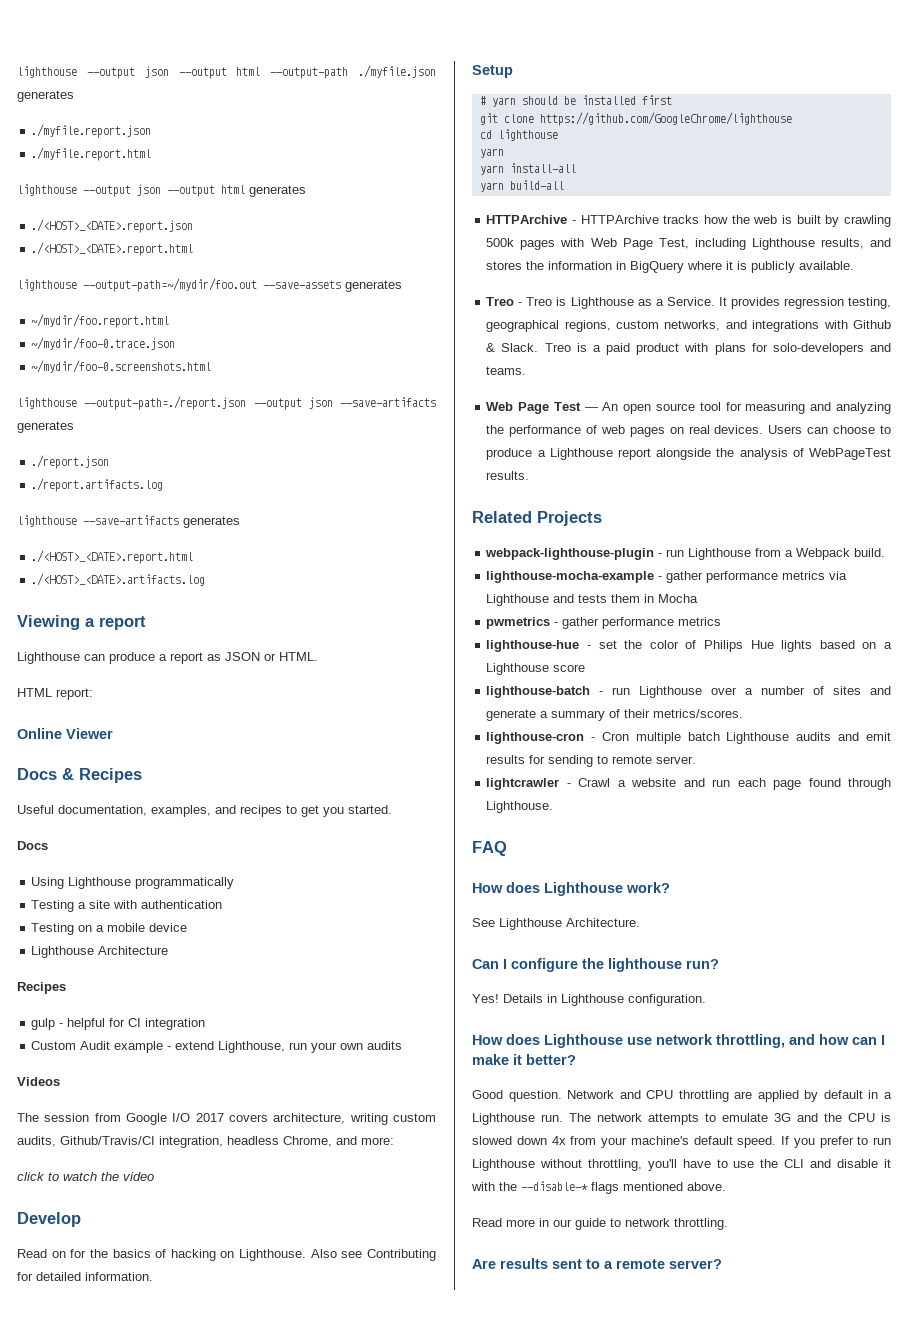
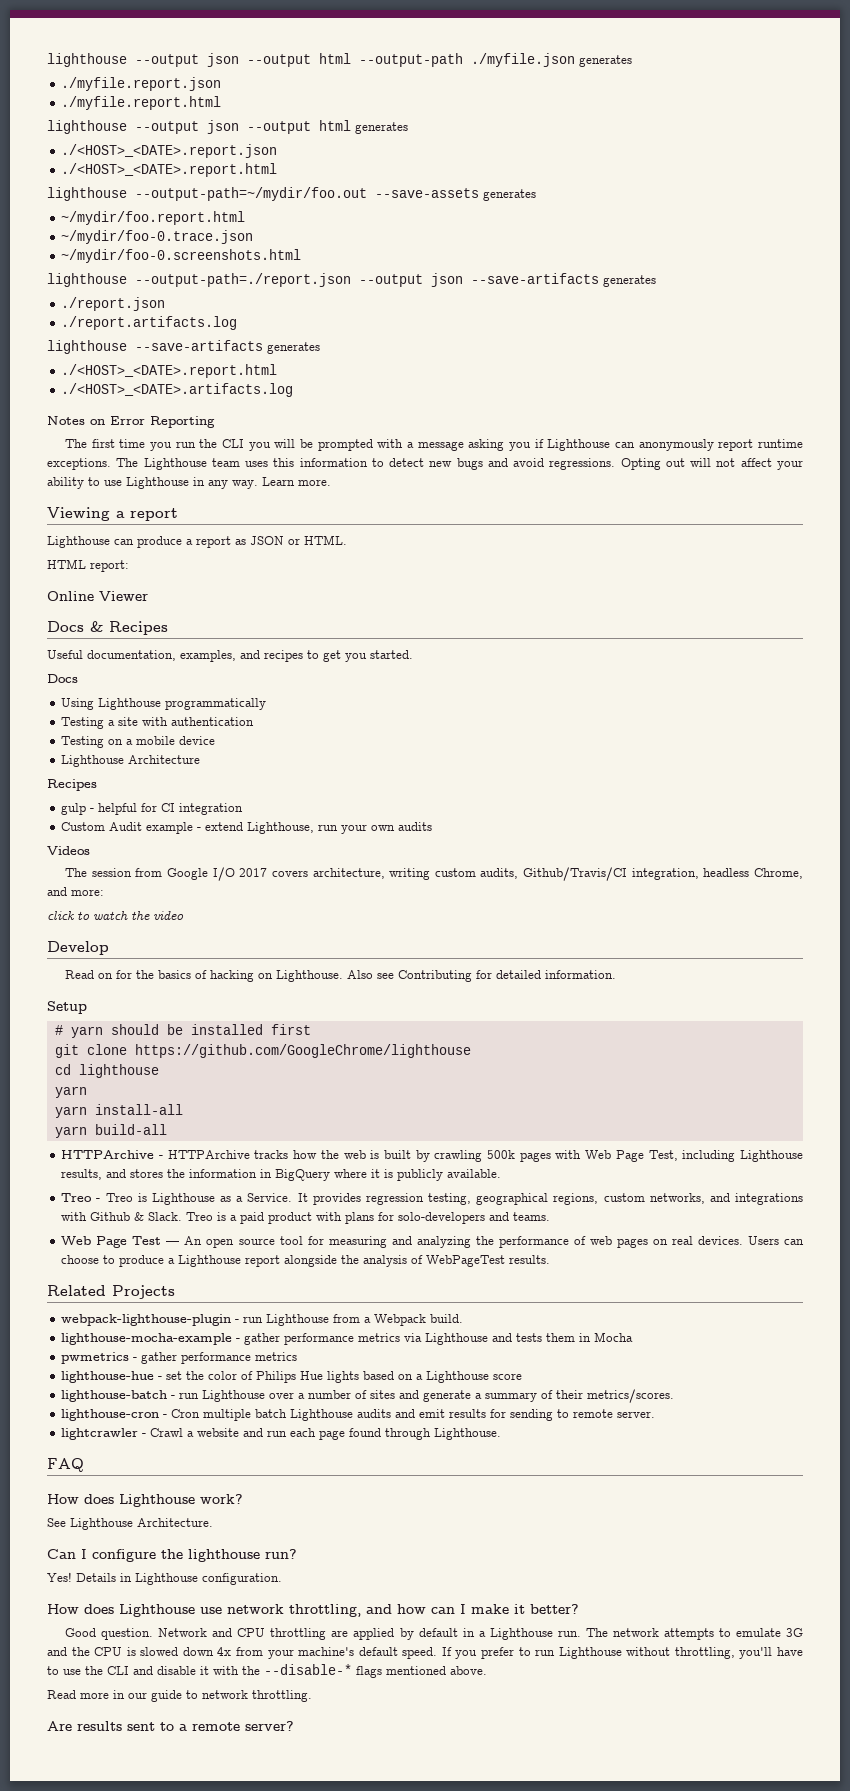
+ Notes on Error Reporting
+ The first time you run the CLI you will be prompted with a message asking you if Lighthouse can anonymously report runtime exceptions. The Lighthouse team uses this information to detect new bugs and avoid regressions. Opting out will not affect your ability to use Lighthouse in any way. Learn more.

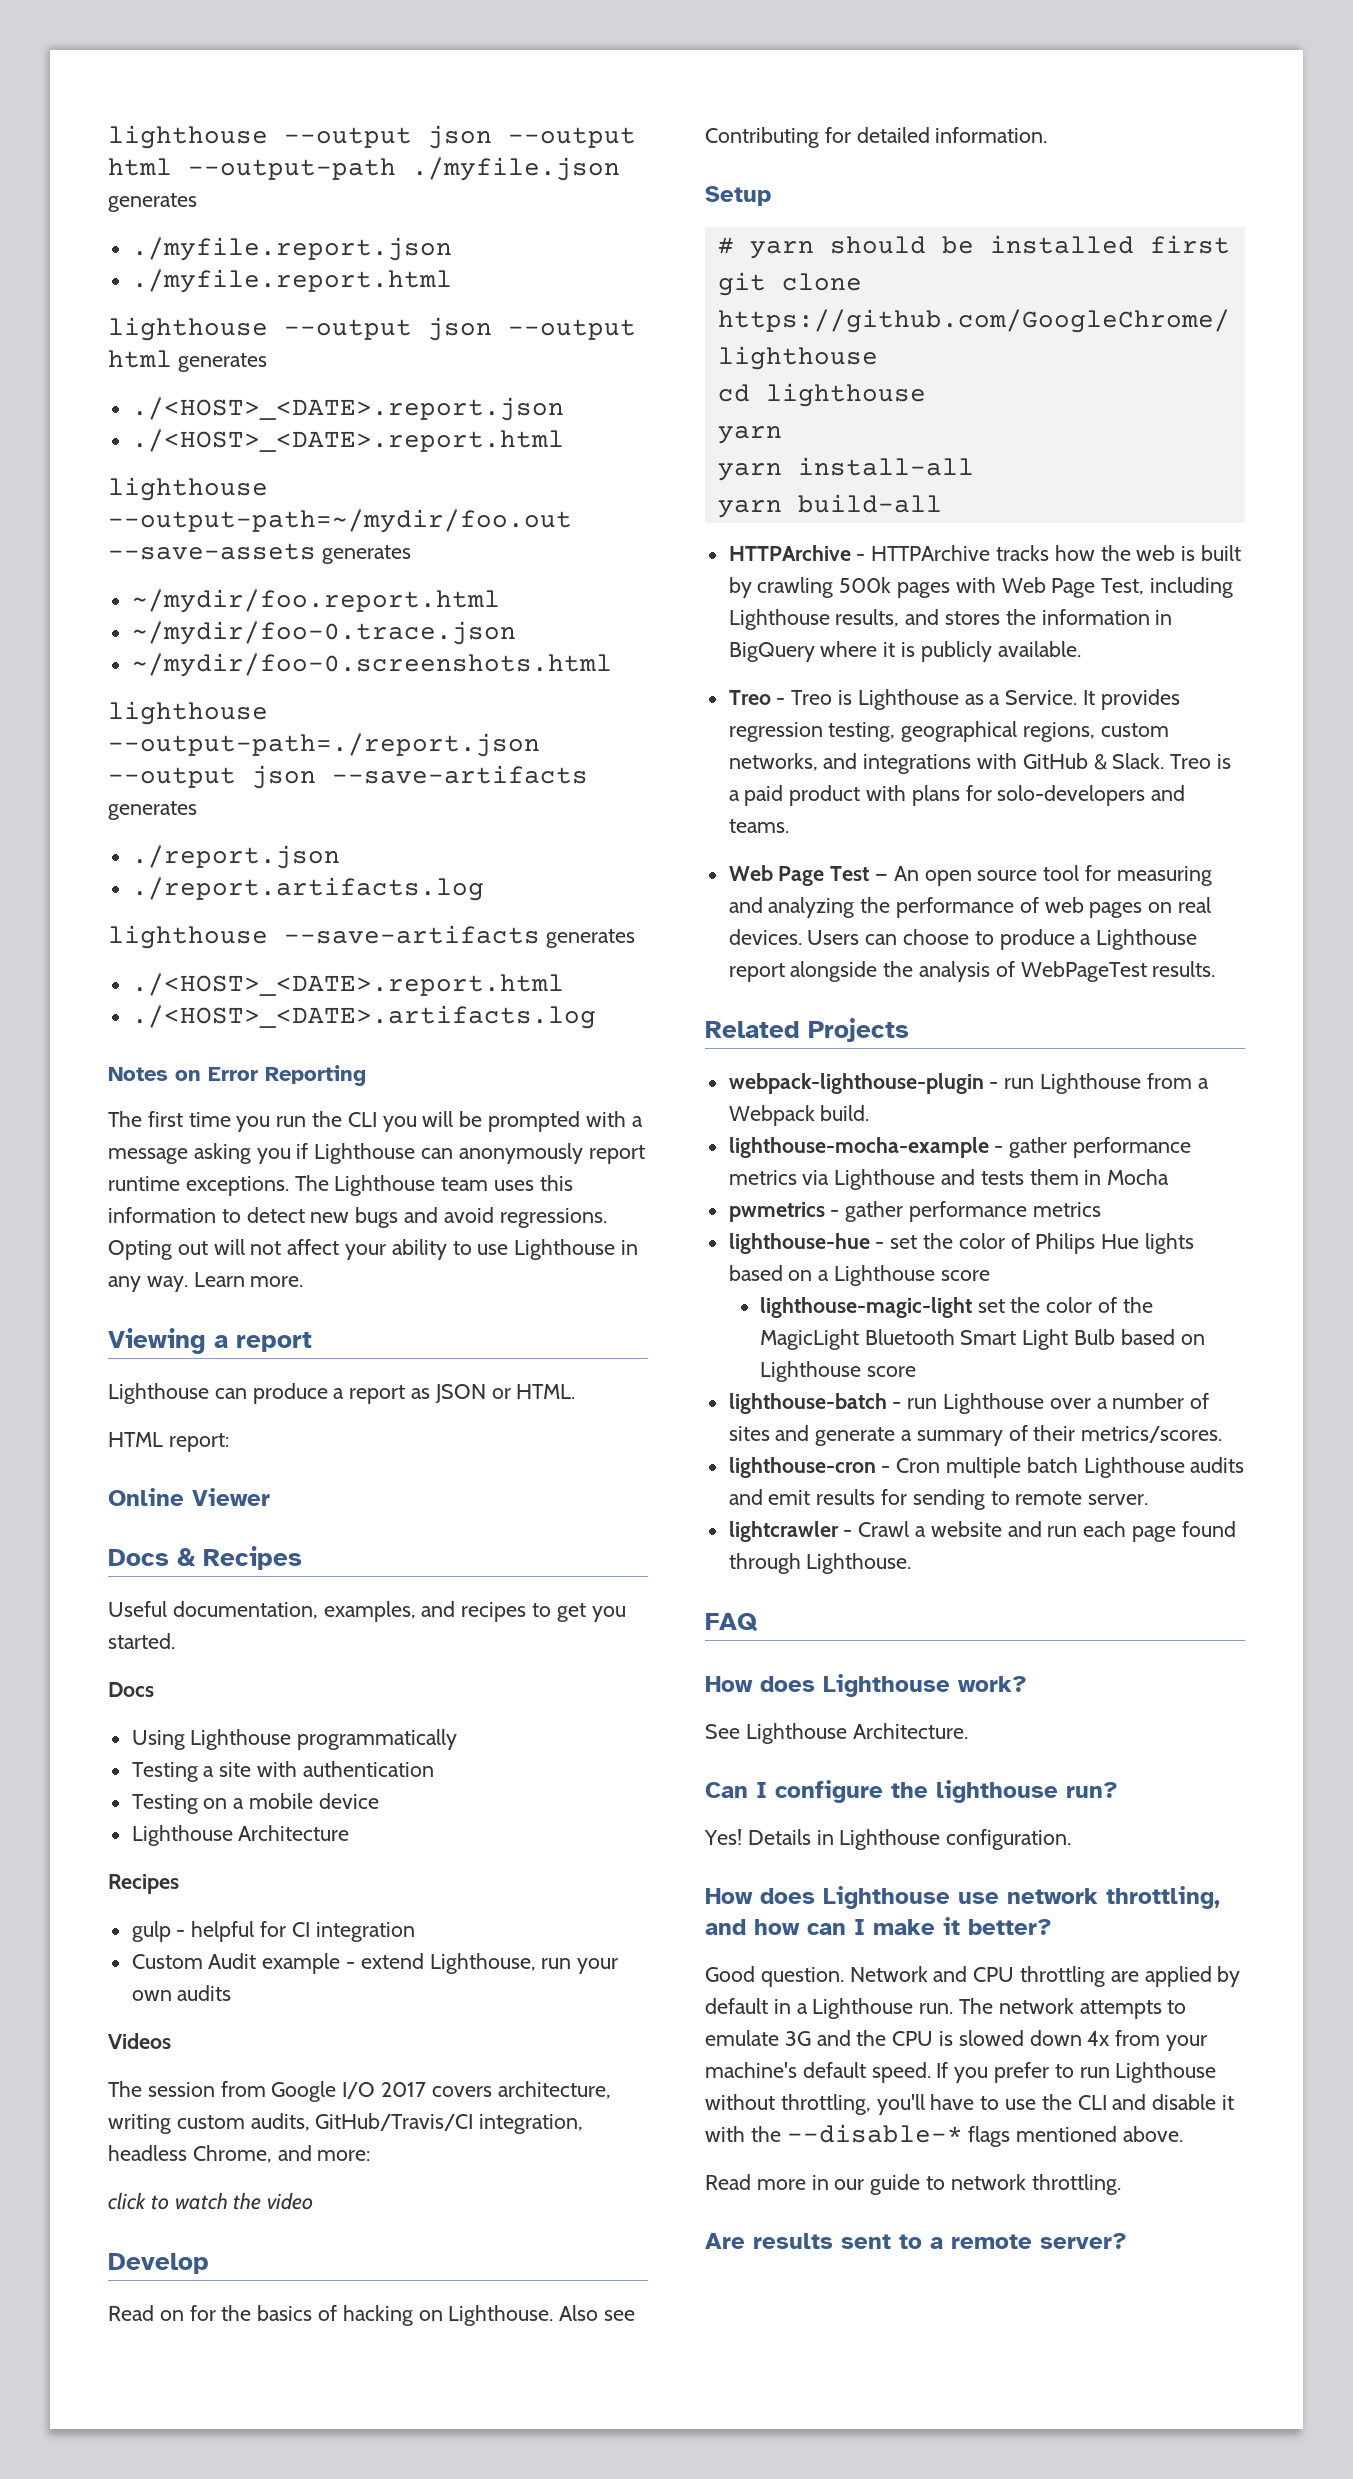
- The session from Google I/O 2017 covers architecture, writing custom audits, Github/Travis/CI integration, headless Chrome, and more:
+ The session from Google I/O 2017 covers architecture, writing custom audits, GitHub/Travis/CI integration, headless Chrome, and more:
- It provides regression testing, geographical regions, custom networks, and integrations with Github & Slack.
+ It provides regression testing, geographical regions, custom networks, and integrations with GitHub & Slack.
+ lighthouse-magic-light set the color of the MagicLight Bluetooth Smart Light Bulb based on Lighthouse score

